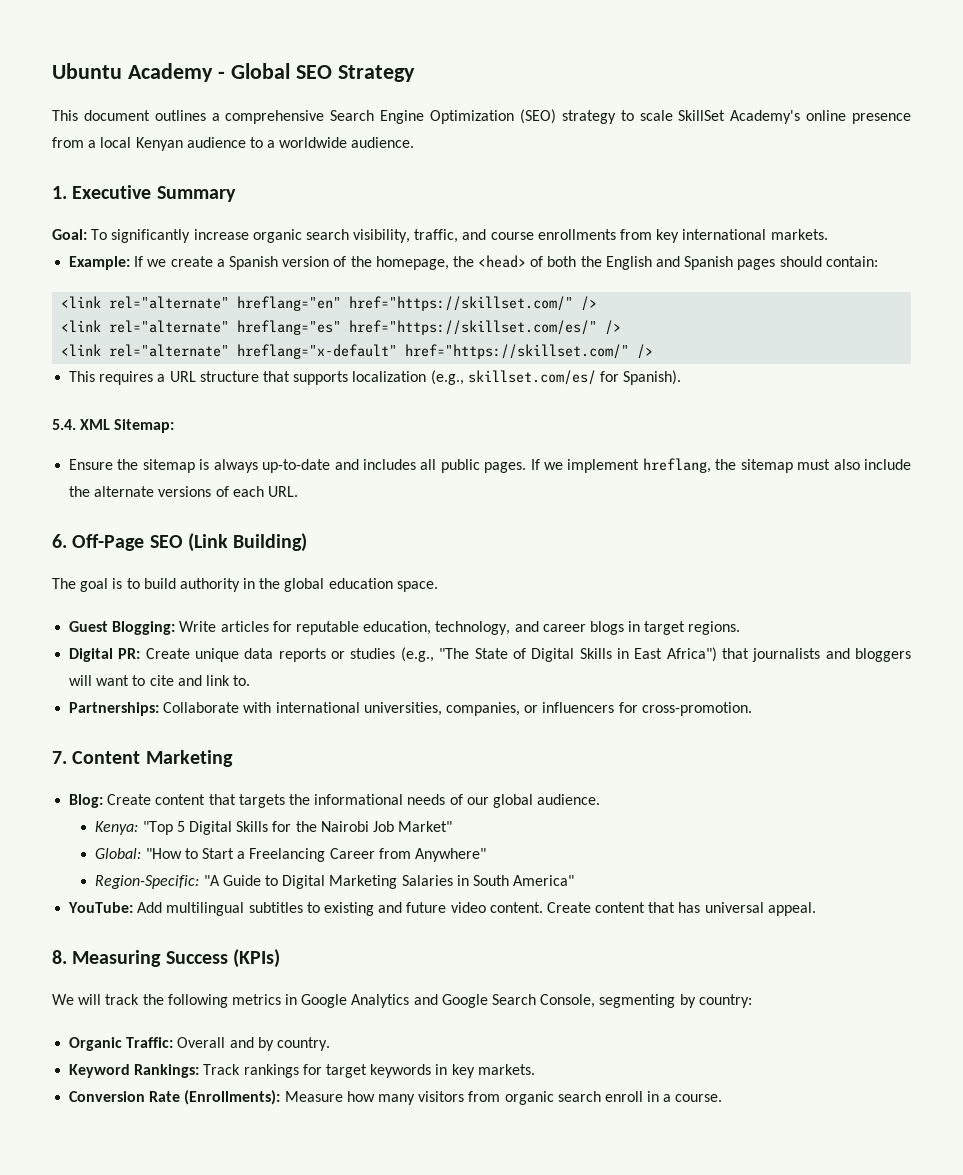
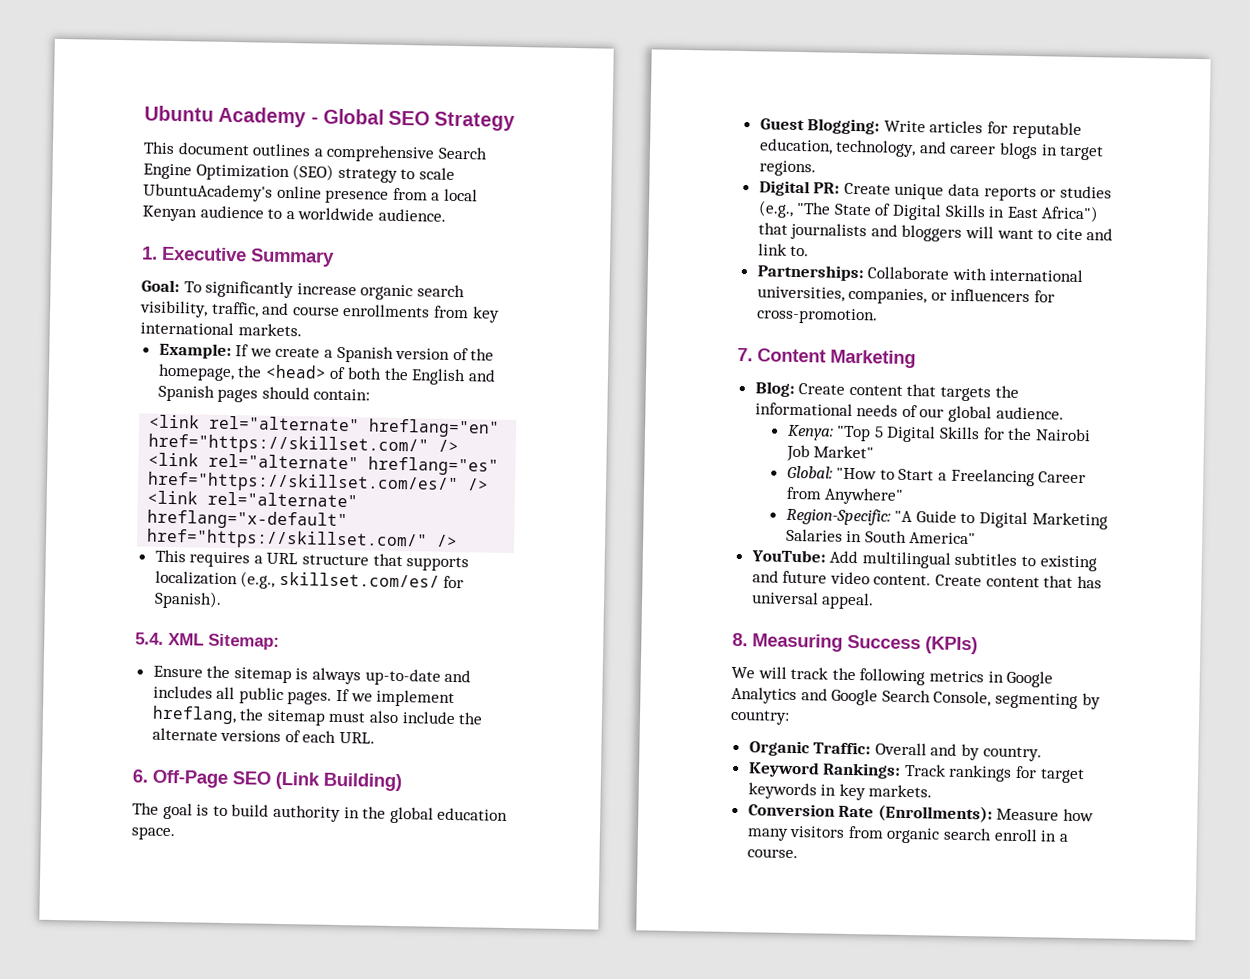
- This document outlines a comprehensive Search Engine Optimization (SEO) strategy to scale SkillSet Academy's online presence from a local Kenyan audience to a worldwide audience.
+ This document outlines a comprehensive Search Engine Optimization (SEO) strategy to scale UbuntuAcademy's online presence from a local Kenyan audience to a worldwide audience.

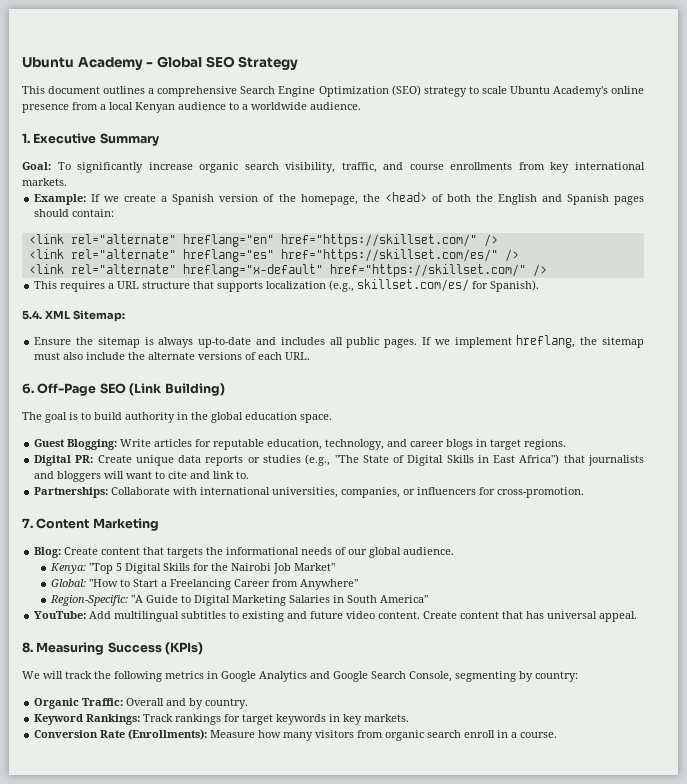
- This document outlines a comprehensive Search Engine Optimization (SEO) strategy to scale UbuntuAcademy's online presence from a local Kenyan audience to a worldwide audience.
+ This document outlines a comprehensive Search Engine Optimization (SEO) strategy to scale Ubuntu Academy's online presence from a local Kenyan audience to a worldwide audience.

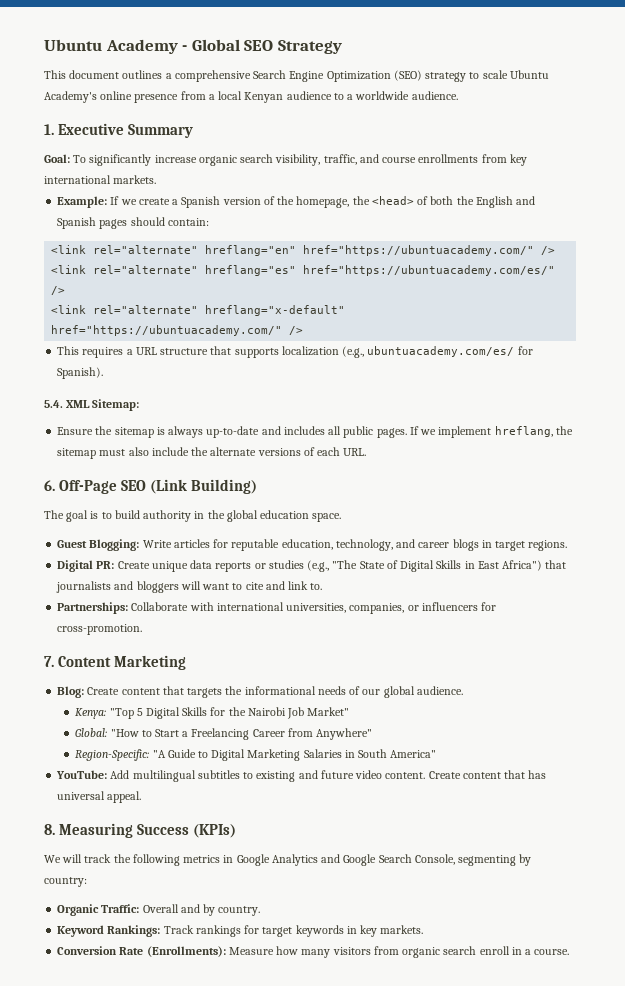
- <link rel="alternate" hreflang="en" href="https://skillset.com/" />
+ <link rel="alternate" hreflang="en" href="https://ubuntuacademy.com/" />
- <link rel="alternate" hreflang="es" href="https://skillset.com/es/" />
+ <link rel="alternate" hreflang="es" href="https://ubuntuacademy.com/es/" />
- <link rel="alternate" hreflang="x-default" href="https://skillset.com/" />
+ <link rel="alternate" hreflang="x-default" href="https://ubuntuacademy.com/" />
- This requires a URL structure that supports localization (e.g., skillset.com/es/ for Spanish).
+ This requires a URL structure that supports localization (e.g., ubuntuacademy.com/es/ for Spanish).

